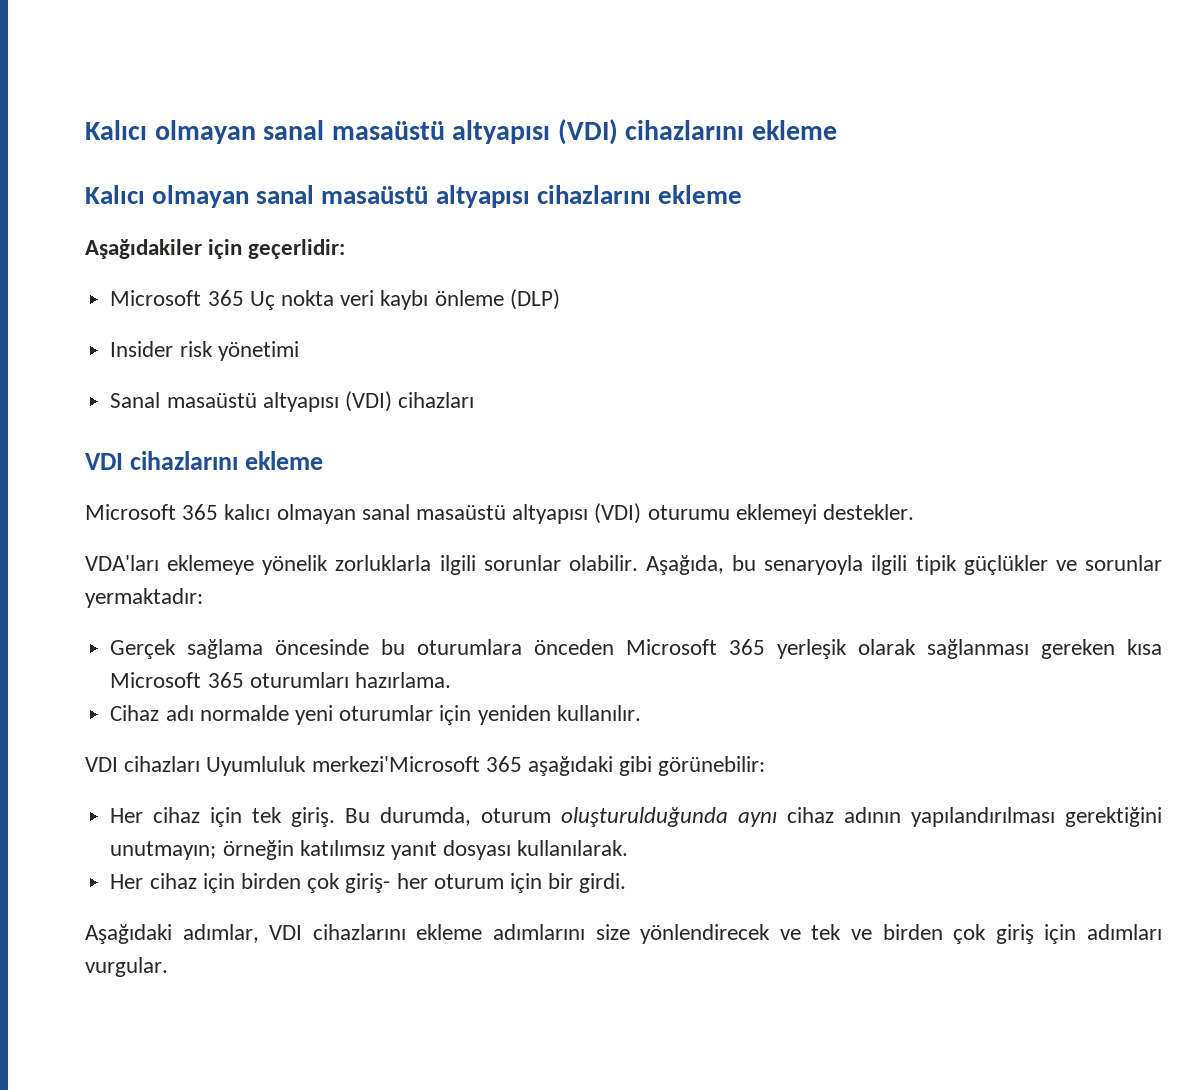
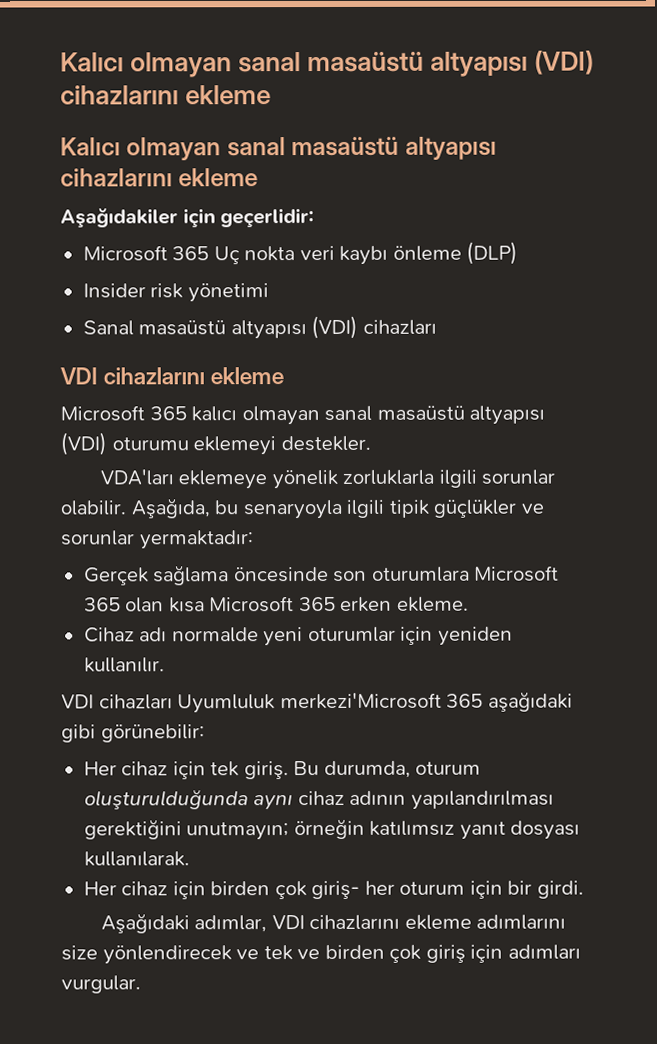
- Gerçek sağlama öncesinde bu oturumlara önceden Microsoft 365 yerleşik olarak sağlanması gereken kısa Microsoft 365 oturumları hazırlama.
+ Gerçek sağlama öncesinde son oturumlara Microsoft 365 olan kısa Microsoft 365 erken ekleme.

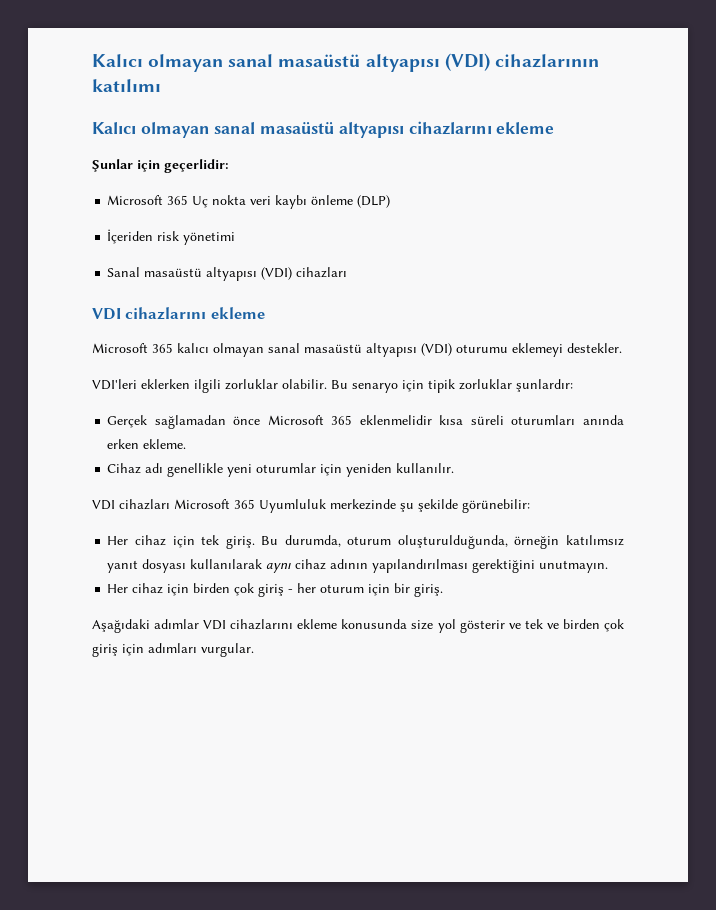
- Kalıcı olmayan sanal masaüstü altyapısı (VDI) cihazlarını ekleme
+ Kalıcı olmayan sanal masaüstü altyapısı (VDI) cihazlarının katılımı
- Aşağıdakiler için geçerlidir:
+ Şunlar için geçerlidir:
- Insider risk yönetimi
+ İçeriden risk yönetimi
- VDA'ları eklemeye yönelik zorluklarla ilgili sorunlar olabilir. Aşağıda, bu senaryoyla ilgili tipik güçlükler ve sorunlar yermaktadır:
- Gerçek sağlama öncesinde son oturumlara Microsoft 365 olan kısa Microsoft 365 erken ekleme.
+ VDI'leri eklerken ilgili zorluklar olabilir. Bu senaryo için tipik zorluklar şunlardır:
+ Gerçek sağlamadan önce Microsoft 365 eklenmelidir kısa süreli oturumları anında erken ekleme.
- Cihaz adı normalde yeni oturumlar için yeniden kullanılır.
+ Cihaz adı genellikle yeni oturumlar için yeniden kullanılır.
- VDI cihazları Uyumluluk merkezi'Microsoft 365 aşağıdaki gibi görünebilir:
+ VDI cihazları Microsoft 365 Uyumluluk merkezinde şu şekilde görünebilir:
- Bu durumda, oturum oluşturulduğunda aynı cihaz adının yapılandırılması gerektiğini unutmayın; örneğin katılımsız yanıt dosyası kullanılarak.
+ Bu durumda, oturum oluşturulduğunda, örneğin katılımsız yanıt dosyası kullanılarak aynı cihaz adının yapılandırılması gerektiğini unutmayın.
- Her cihaz için birden çok giriş- her oturum için bir girdi.
+ Her cihaz için birden çok giriş - her oturum için bir giriş.
- Aşağıdaki adımlar, VDI cihazlarını ekleme adımlarını size yönlendirecek ve tek ve birden çok giriş için adımları vurgular.
+ Aşağıdaki adımlar VDI cihazlarını ekleme konusunda size yol gösterir ve tek ve birden çok giriş için adımları vurgular.

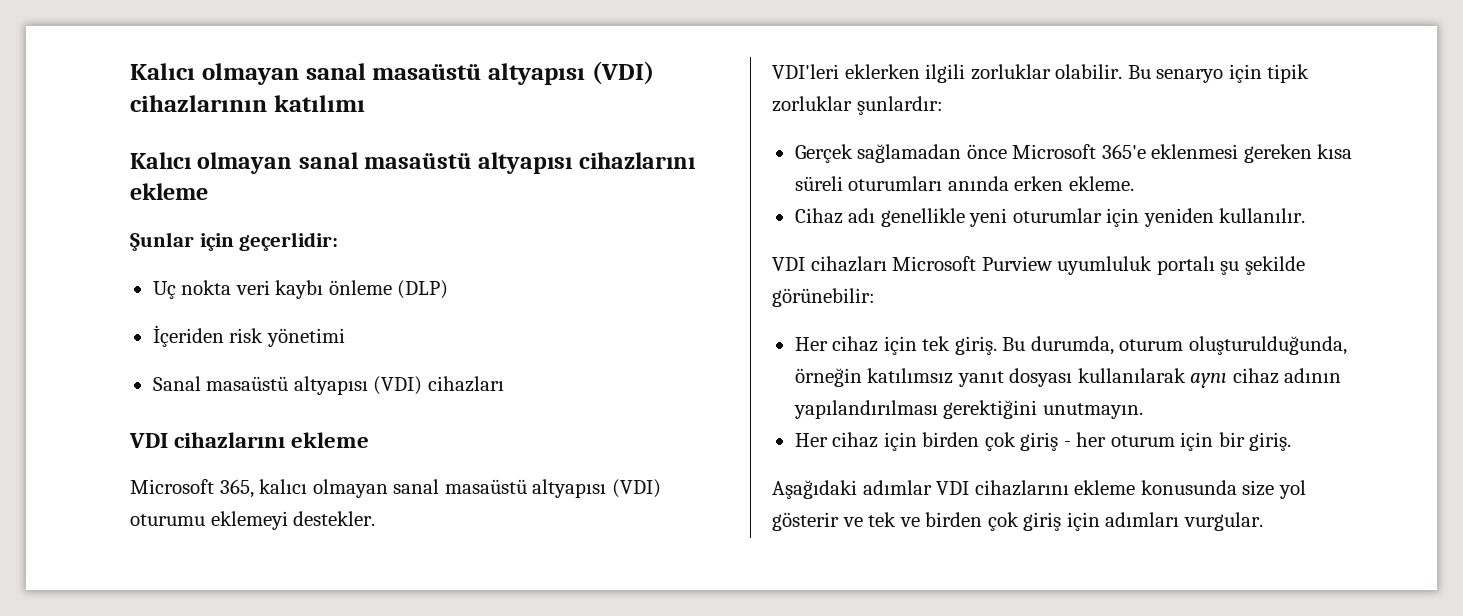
- Microsoft 365 Uç nokta veri kaybı önleme (DLP)
+ Uç nokta veri kaybı önleme (DLP)
- Microsoft 365 kalıcı olmayan sanal masaüstü altyapısı (VDI) oturumu eklemeyi destekler.
+ Microsoft 365, kalıcı olmayan sanal masaüstü altyapısı (VDI) oturumu eklemeyi destekler.
- Gerçek sağlamadan önce Microsoft 365 eklenmelidir kısa süreli oturumları anında erken ekleme.
+ Gerçek sağlamadan önce Microsoft 365'e eklenmesi gereken kısa süreli oturumları anında erken ekleme.
- VDI cihazları Microsoft 365 Uyumluluk merkezinde şu şekilde görünebilir:
+ VDI cihazları Microsoft Purview uyumluluk portalı şu şekilde görünebilir:

